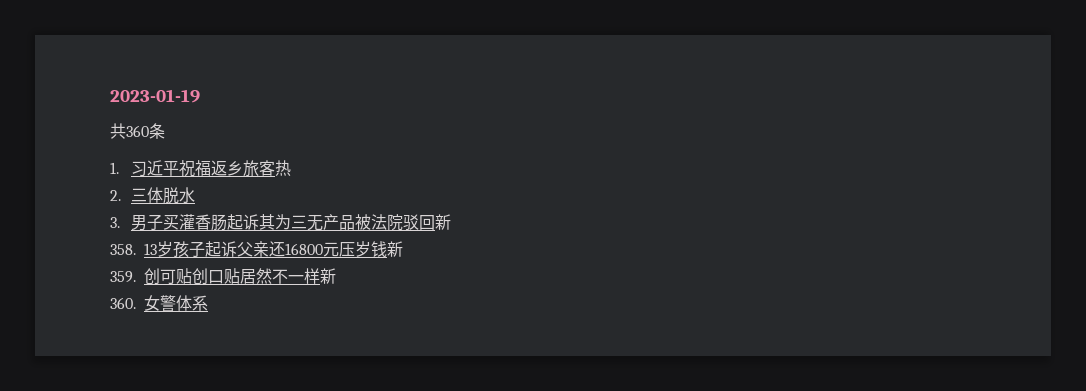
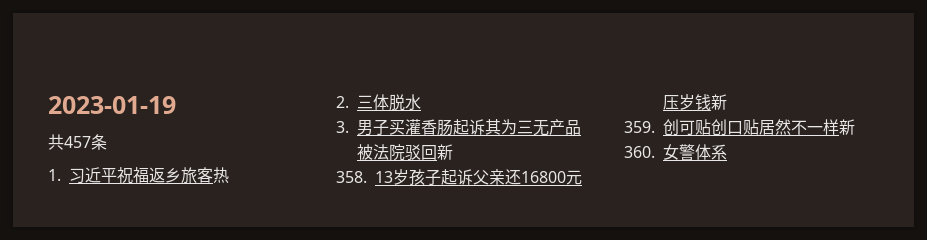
- 共360条
+ 共457条

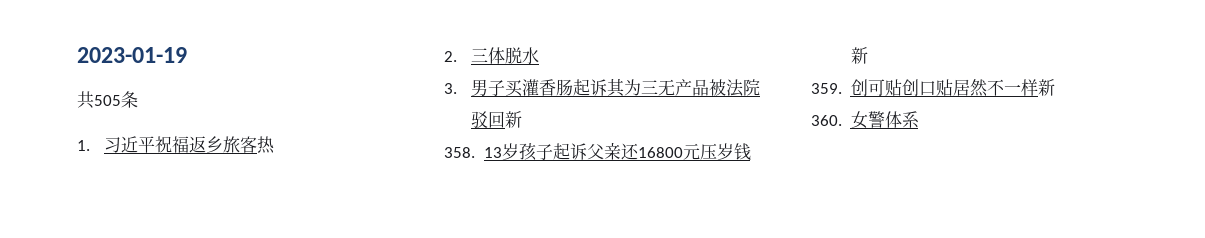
- 共457条
+ 共505条

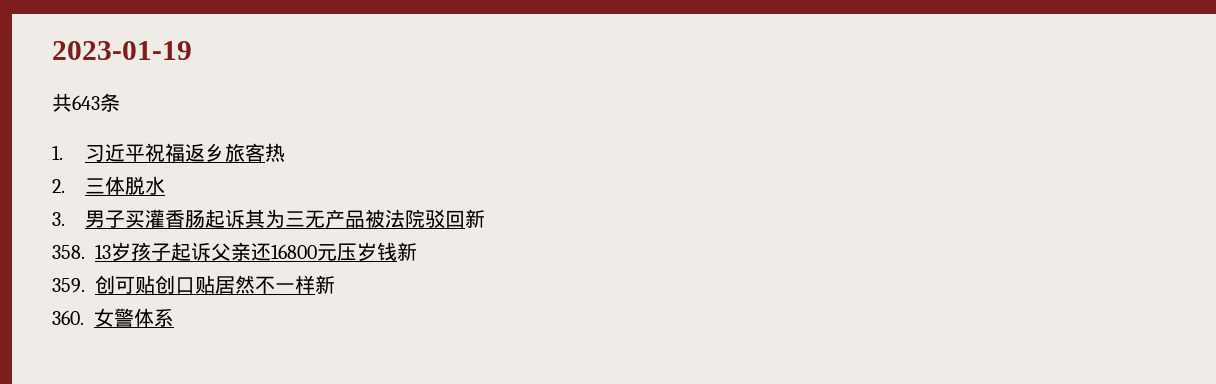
- 共505条
+ 共643条

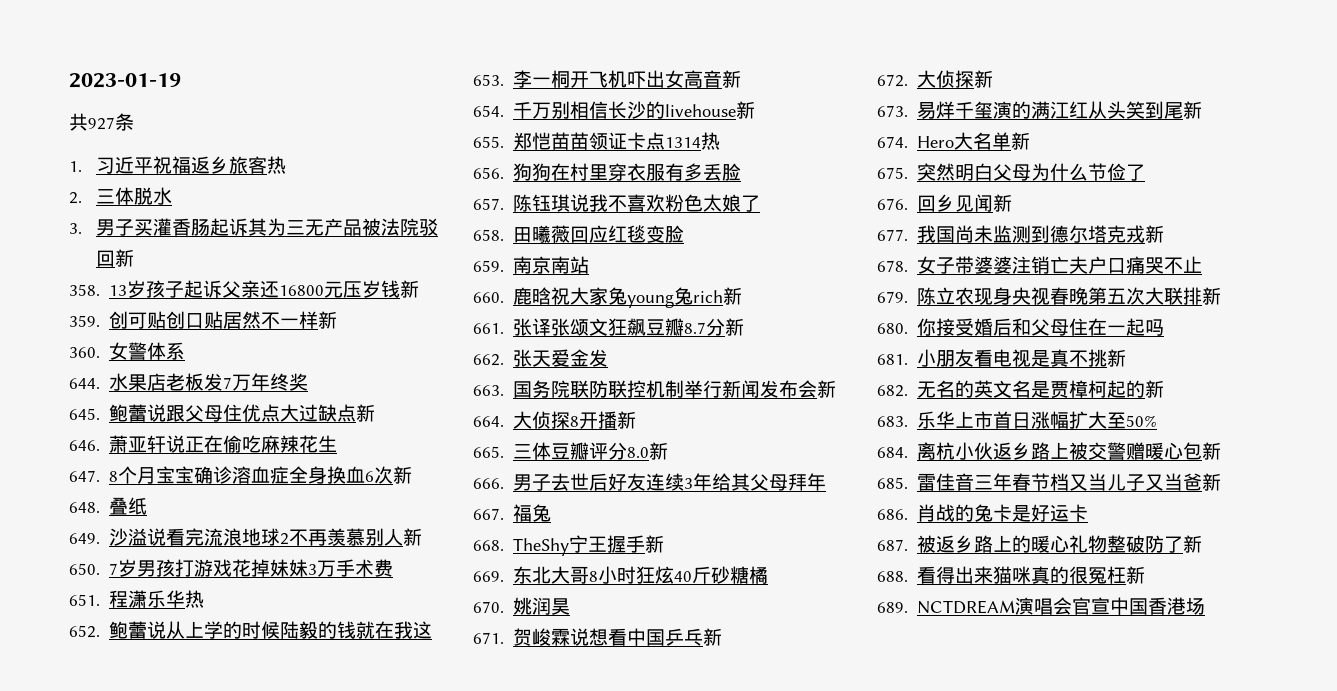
- 共643条
+ 共927条
+ 644.水果店老板发7万年终奖
+ 645.鲍蕾说跟父母住优点大过缺点新
+ 646.萧亚轩说正在偷吃麻辣花生
+ 647. 8个月宝宝确诊溶血症全身换血6次新
+ 648.叠纸
+ 649.沙溢说看完流浪地球2不再羡慕别人新
+ 650. 7岁男孩打游戏花掉妹妹3万手术费
+ 651.程潇乐华热
+ 652.鲍蕾说从上学的时候陆毅的钱就在我这
+ 653.李一桐开飞机吓出女高音新
+ 654.千万别相信长沙的livehouse新
+ 655.郑恺苗苗领证卡点1314热
+ 656.狗狗在村里穿衣服有多丢脸
+ 657.陈钰琪说我不喜欢粉色太娘了
+ 658.田曦薇回应红毯变脸
+ 659.南京南站
+ 660.鹿晗祝大家兔young兔rich新
+ 661.张译张颂文狂飙豆瓣8.7分新
+ 662.张天爱金发
+ 663.国务院联防联控机制举行新闻发布会新
+ 664.大侦探8开播新
+ 665.三体豆瓣评分8.0新
+ 666.男子去世后好友连续3年给其父母拜年
+ 667.福兔
+ 668. TheShy宁王握手新
+ 669.东北大哥8小时狂炫40斤砂糖橘
+ 670.姚润昊
+ 671.贺峻霖说想看中国乒乓新
+ 672.大侦探新
+ 673.易烊千玺演的满江红从头笑到尾新
+ 674. Hero大名单新
+ 675.突然明白父母为什么节俭了
+ 676.回乡见闻新
+ 677.我国尚未监测到德尔塔克戎新
+ 678.女子带婆婆注销亡夫户口痛哭不止
+ 679.陈立农现身央视春晚第五次大联排新
+ 680.你接受婚后和父母住在一起吗
+ 681.小朋友看电视是真不挑新
+ 682.无名的英文名是贾樟柯起的新
+ 683.乐华上市首日涨幅扩大至50%
+ 684.离杭小伙返乡路上被交警赠暖心包新
+ 685.雷佳音三年春节档又当儿子又当爸新
+ 686.肖战的兔卡是好运卡
+ 687.被返乡路上的暖心礼物整破防了新
+ 688.看得出来猫咪真的很冤枉新
+ 689. NCTDREAM演唱会官宣中国香港场

